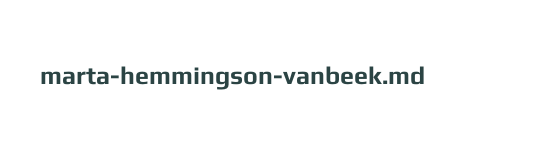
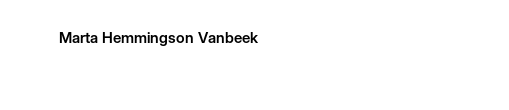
- marta-hemmingson-vanbeek.md
+ Marta Hemmingson Vanbeek

